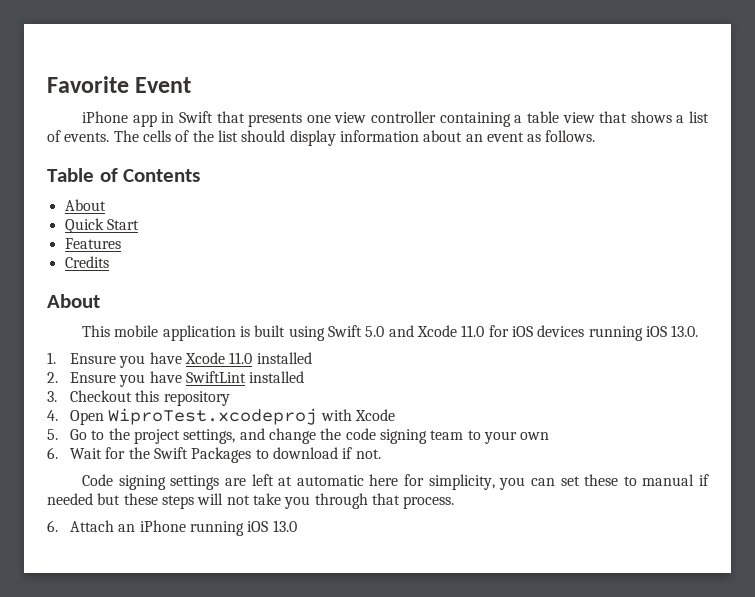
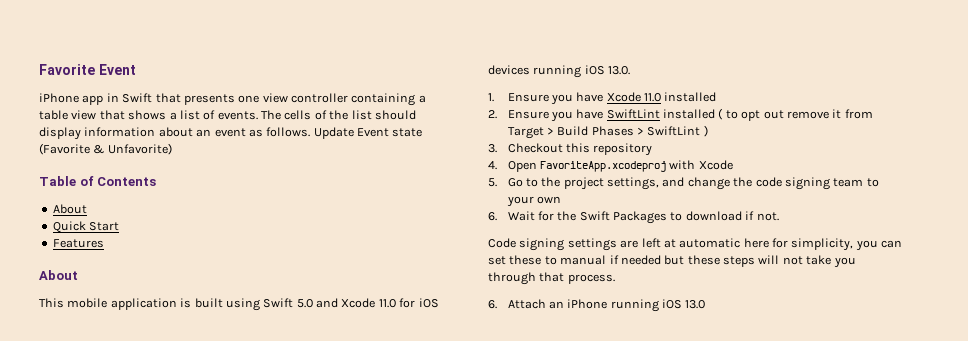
+ Update Event state (Favorite & Unfavorite)
- Credits
- 2. Ensure you have SwiftLint installed
+ 2. Ensure you have SwiftLint installed ( to opt out remove it from Target > Build Phases > SwiftLint )
- 4. Open WiproTest.xcodeproj with Xcode
+ 4. Open FavoriteApp.xcodeproj with Xcode

